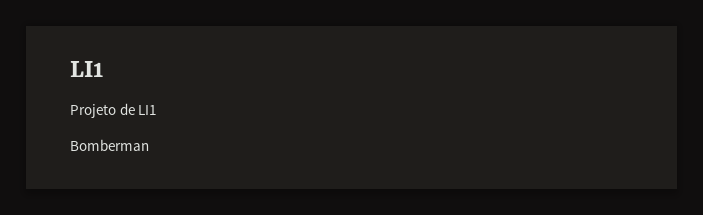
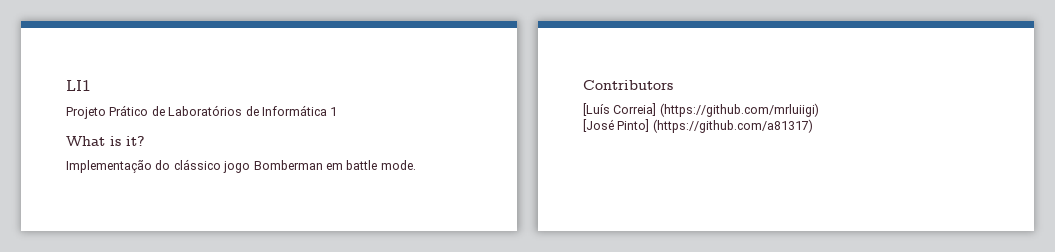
- Projeto de LI1
- Bomberman
+ Projeto Prático de Laboratórios de Informática 1
+ What is it?
+ Implementação do clássico jogo Bomberman em battle mode.
+ Contributors
+ [Luís Correia] (https://github.com/mrluiigi)
+ [José Pinto] (https://github.com/a81317)

